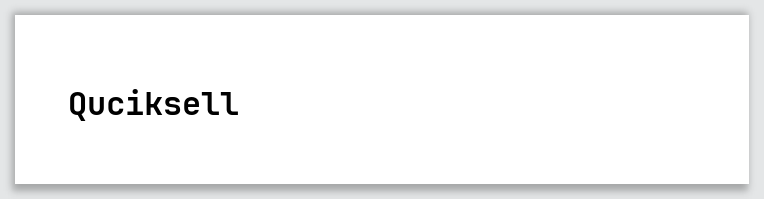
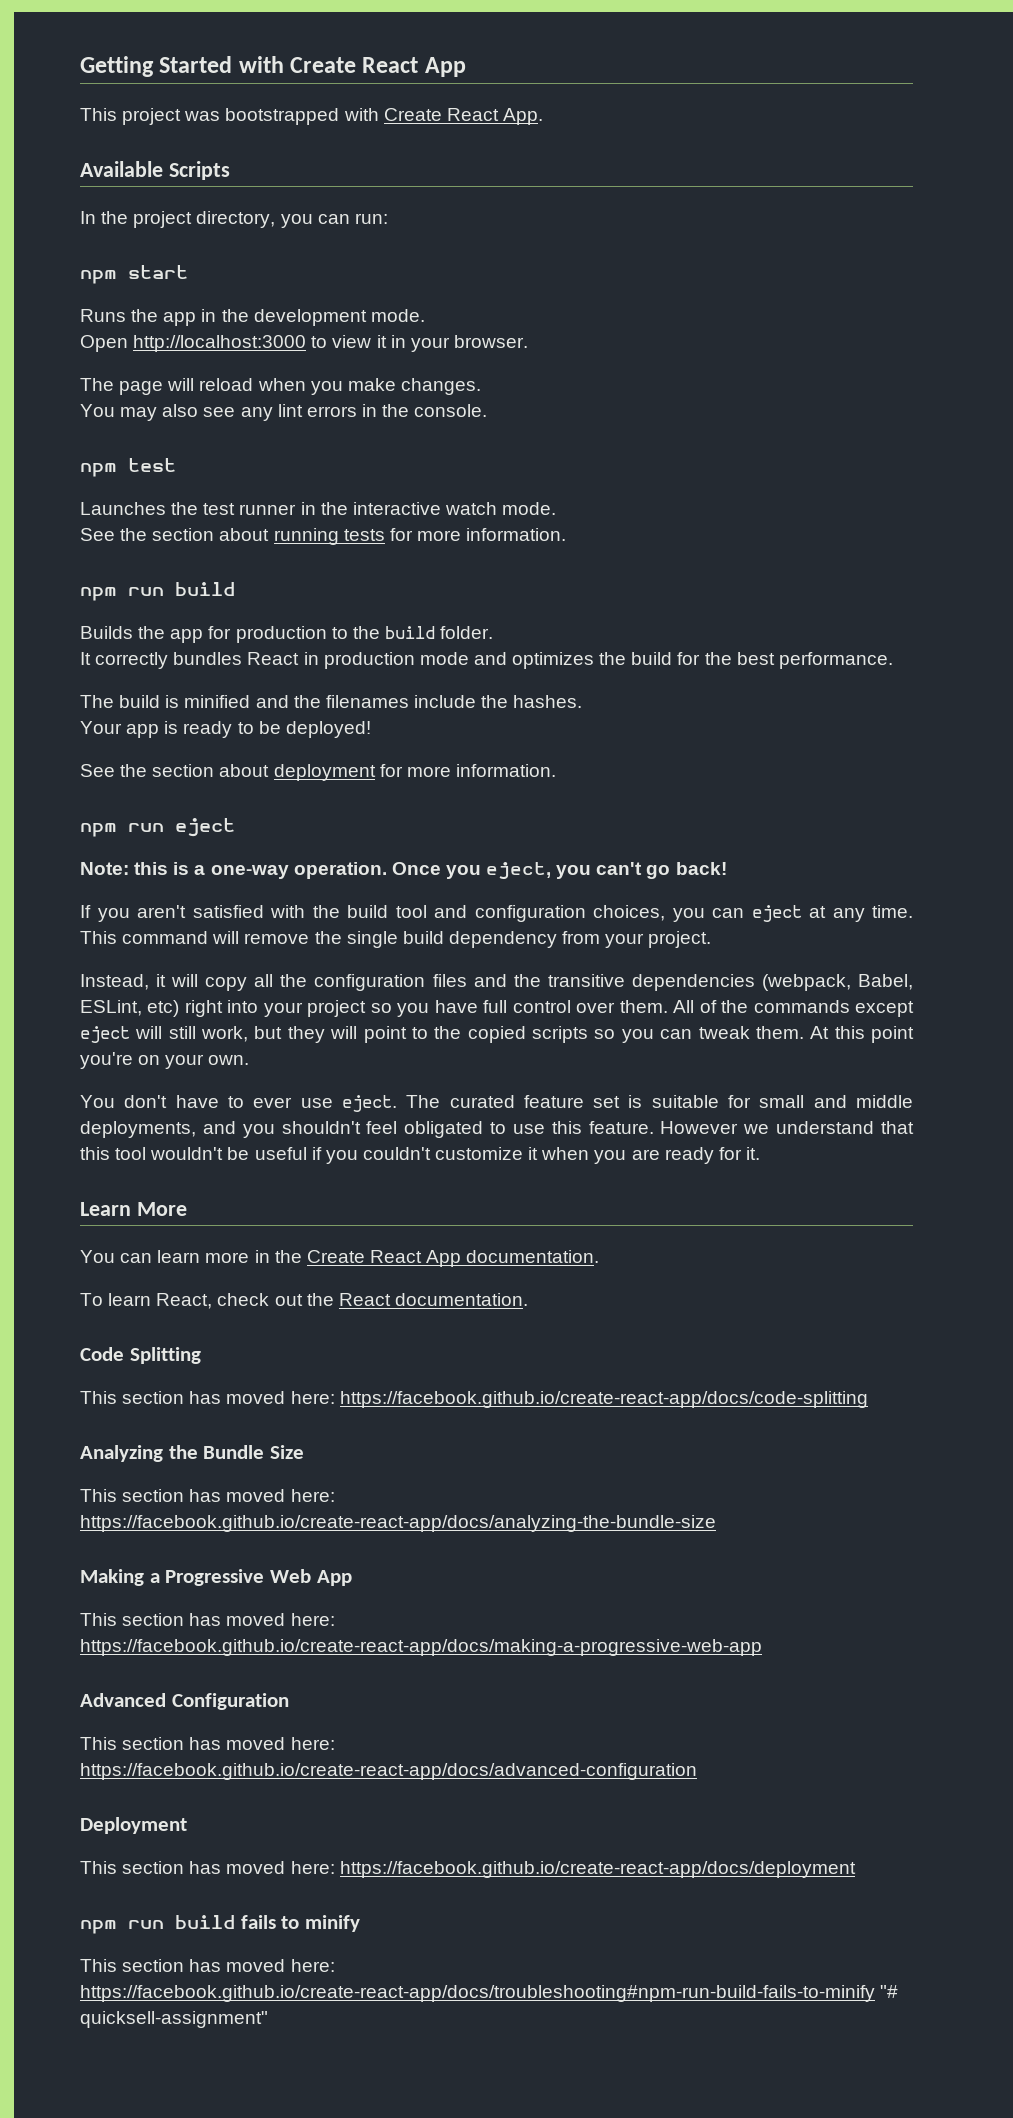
- Quciksell
+ Getting Started with Create React App
+ This project was bootstrapped with Create React App.
+ Available Scripts
+ In the project directory, you can run:
+ npm start
+ Runs the app in the development mode.
+ Open http://localhost:3000 to view it in your browser.
+ The page will reload when you make changes.
+ You may also see any lint errors in the console.
+ npm test
+ Launches the test runner in the interactive watch mode.
+ See the section about running tests for more information.
+ npm run build
+ Builds the app for production to the build folder.
+ It correctly bundles React in production mode and optimizes the build for the best performance.
+ The build is minified and the filenames include the hashes.
+ Your app is ready to be deployed!
+ See the section about deployment for more information.
+ npm run eject
+ Note: this is a one-way operation. Once you eject, you can't go back!
+ If you aren't satisfied with the build tool and configuration choices, you can eject at any time. This command will remove the single build dependency from your project.
+ Instead, it will copy all the configuration files and the transitive dependencies (webpack, Babel, ESLint, etc) right into your project so you have full control over them. All of the commands except eject will still work, but they will point to the copied scripts so you can tweak them. At this point you're on your own.
+ You don't have to ever use eject. The curated feature set is suitable for small and middle deployments, and you shouldn't feel obligated to use this feature. However we understand that this tool wouldn't be useful if you couldn't customize it when you are ready for it.
+ Learn More
+ You can learn more in the Create React App documentation.
+ To learn React, check out the React documentation.
+ Code Splitting
+ This section has moved here: https://facebook.github.io/create-react-app/docs/code-splitting
+ Analyzing the Bundle Size
+ This section has moved here: https://facebook.github.io/create-react-app/docs/analyzing-the-bundle-size
+ Making a Progressive Web App
+ This section has moved here: https://facebook.github.io/create-react-app/docs/making-a-progressive-web-app
+ Advanced Configuration
+ This section has moved here: https://facebook.github.io/create-react-app/docs/advanced-configuration
+ Deployment
+ This section has moved here: https://facebook.github.io/create-react-app/docs/deployment
+ npm run build fails to minify
+ This section has moved here: https://facebook.github.io/create-react-app/docs/troubleshooting#npm-run-build-fails-to-minify "# quicksell-assignment"

